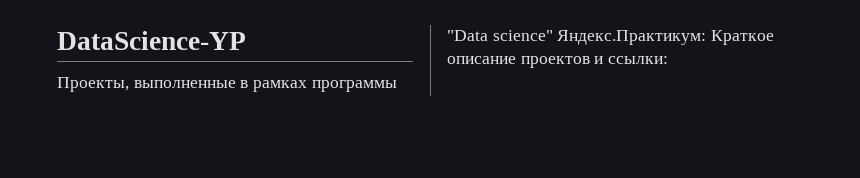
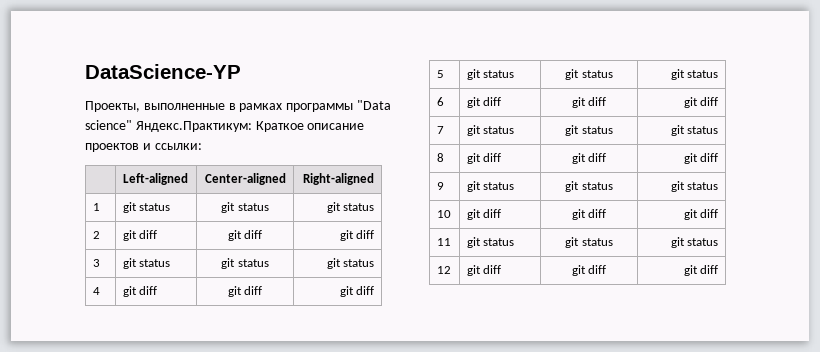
+ | Left-aligned | Center-aligned | Right-aligned
+ 1 | git status | git status | git status
+ 2 | git diff | git diff | git diff
+ 3 | git status | git status | git status
+ 4 | git diff | git diff | git diff
+ 5 | git status | git status | git status
+ 6 | git diff | git diff | git diff
+ 7 | git status | git status | git status
+ 8 | git diff | git diff | git diff
+ 9 | git status | git status | git status
+ 10 | git diff | git diff | git diff
+ 11 | git status | git status | git status
+ 12 | git diff | git diff | git diff

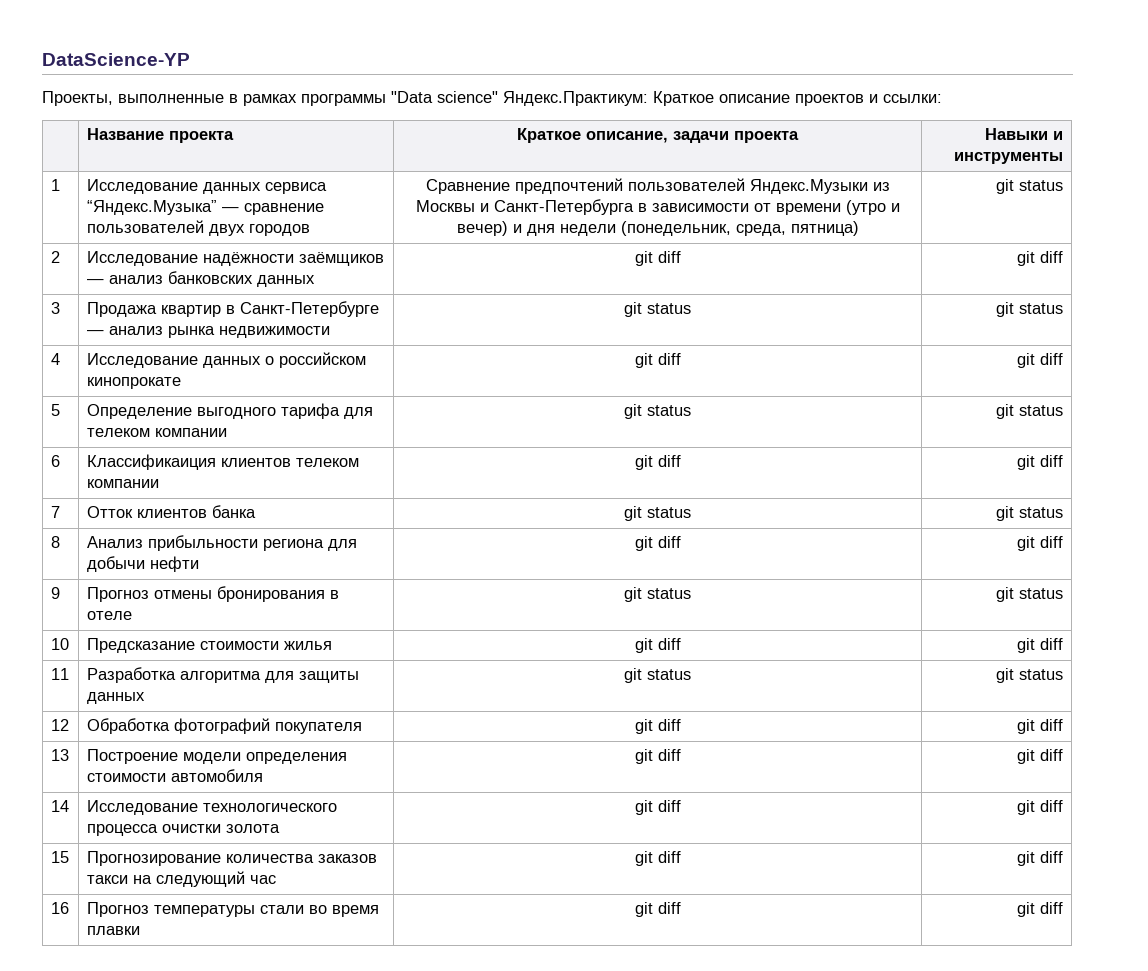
- | Left-aligned | Center-aligned | Right-aligned
- 1 | git status | git status | git status
- 2 | git diff | git diff | git diff
+ | Название проекта | Краткое описание, задачи проекта | Навыки и инструменты
+ 1 | Исследование данных сервиса “Яндекс.Музыка” — сравнение пользователей двух городов | Сравнение предпочтений пользователей Яндекс.Музыки из Москвы и Санкт-Петербурга в зависимости от времени (утро и вечер) и дня недели (понедельник, среда, пятница) | git status
+ 2 | Исследование надёжности заёмщиков — анализ банковских данных | git diff | git diff
- 3 | git status | git status | git status
+ 3 | Продажа квартир в Санкт-Петербурге — анализ рынка недвижимости | git status | git status
- 4 | git diff | git diff | git diff
+ 4 | Исследование данных о российском кинопрокате | git diff | git diff
- 5 | git status | git status | git status
+ 5 | Определение выгодного тарифа для телеком компании | git status | git status
- 6 | git diff | git diff | git diff
+ 6 | Классификаиция клиентов телеком компании | git diff | git diff
- 7 | git status | git status | git status
+ 7 | Отток клиентов банка | git status | git status
- 8 | git diff | git diff | git diff
+ 8 | Анализ прибыльности региона для добычи нефти | git diff | git diff
- 9 | git status | git status | git status
+ 9 | Прогноз отмены бронирования в отеле | git status | git status
- 10 | git diff | git diff | git diff
+ 10 | Предсказание стоимости жилья | git diff | git diff
- 11 | git status | git status | git status
+ 11 | Разработка алгоритма для защиты данных | git status | git status
- 12 | git diff | git diff | git diff
+ 12 | Обработка фотографий покупателя | git diff | git diff
+ 13 | Построение модели определения стоимости автомобиля | git diff | git diff
+ 14 | Исследование технологического процесса очистки золота | git diff | git diff
+ 15 | Прогнозирование количества заказов такси на следующий час | git diff | git diff
+ 16 | Прогноз температуры стали во время плавки | git diff | git diff

